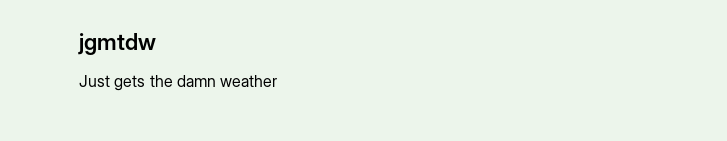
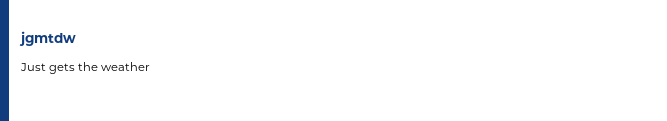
- Just gets the damn weather
+ Just gets the weather

